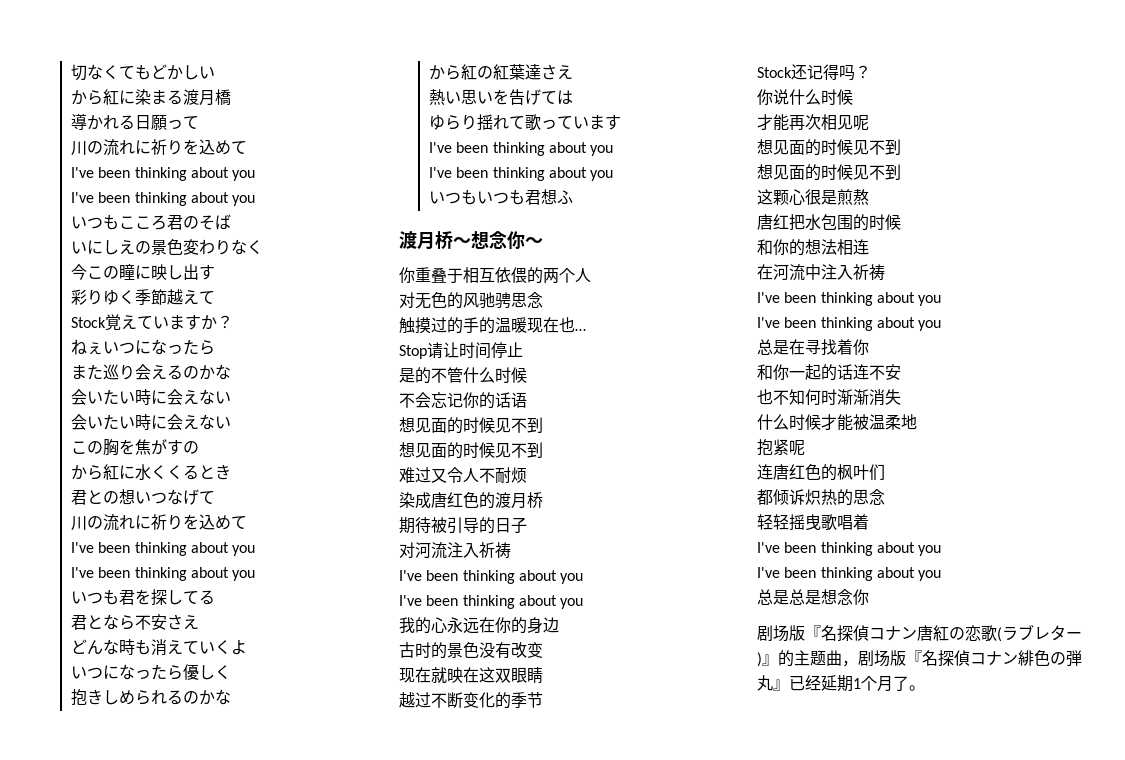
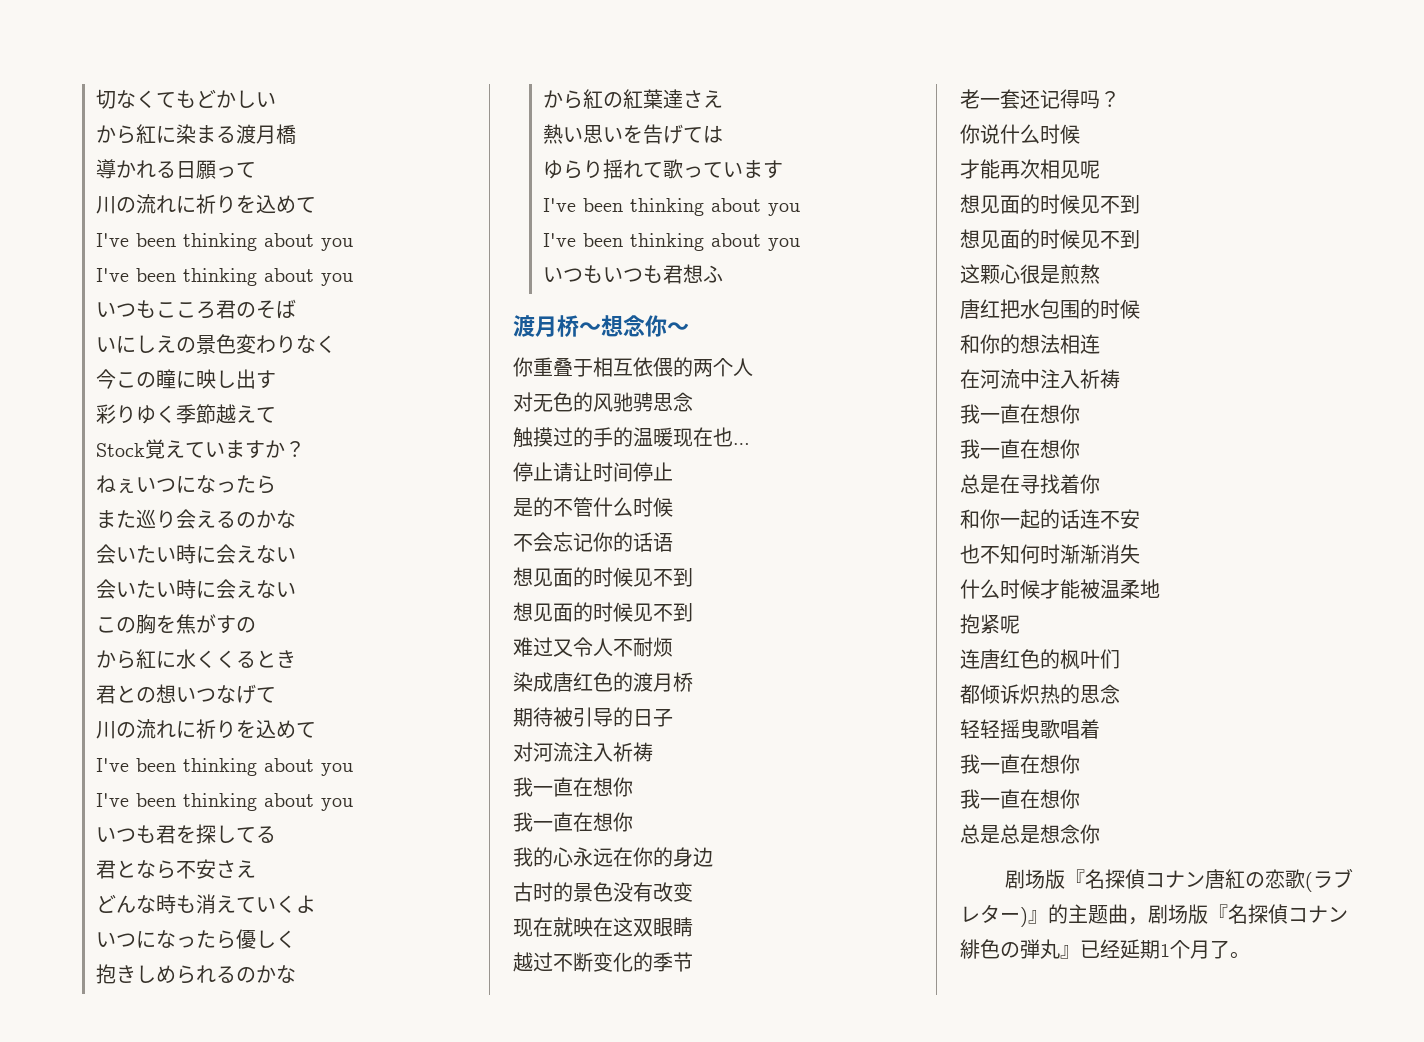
- Stop请让时间停止
+ 停止请让时间停止
  对河流注入祈祷
- I've been thinking about you
- I've been thinking about you
+ 我一直在想你
+ 我一直在想你
- Stock还记得吗？
+ 老一套还记得吗？
  在河流中注入祈祷
- I've been thinking about you
- I've been thinking about you
+ 我一直在想你
+ 我一直在想你
  轻轻摇曳歌唱着
- I've been thinking about you
- I've been thinking about you
+ 我一直在想你
+ 我一直在想你

